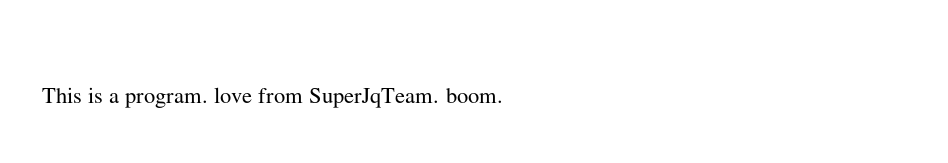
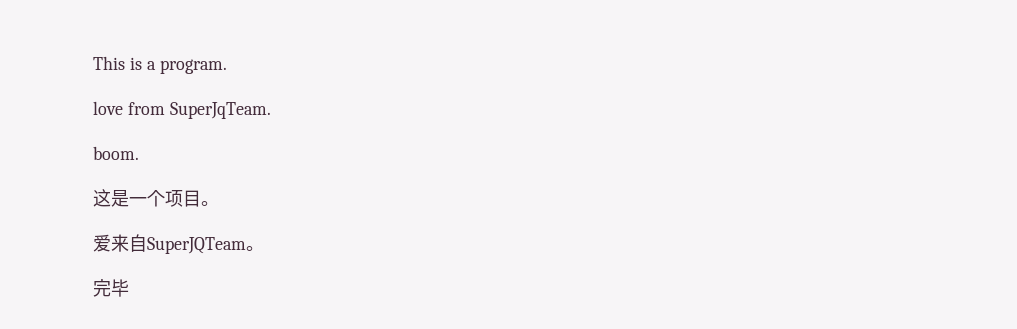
- This is a program. love from SuperJqTeam. boom.
+ This is a program.
+ love from SuperJqTeam.
+ boom.
+ 这是一个项目。
+ 爱来自SuperJQTeam。
+ 完毕

